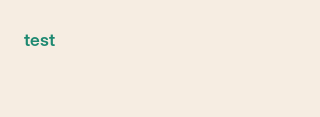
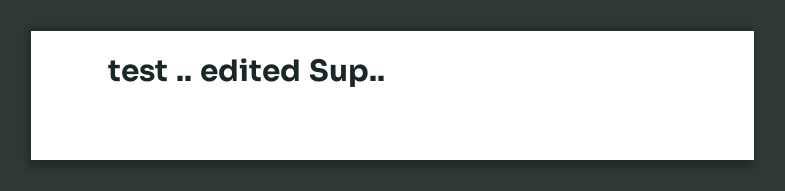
- test
+ test .. edited Sup..

